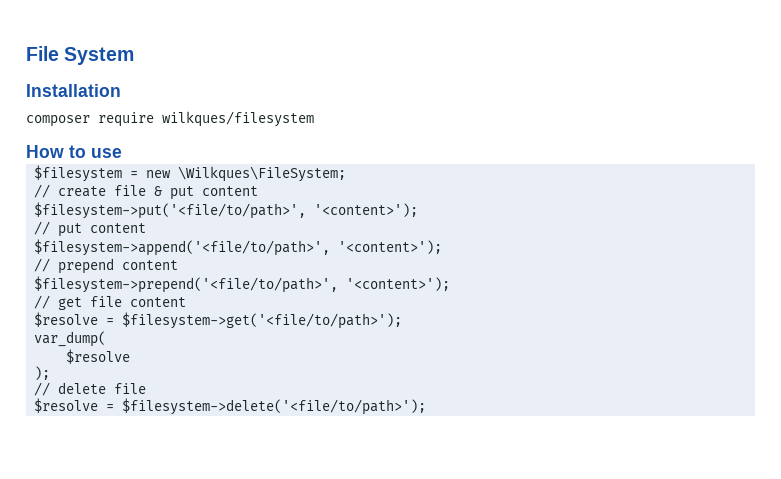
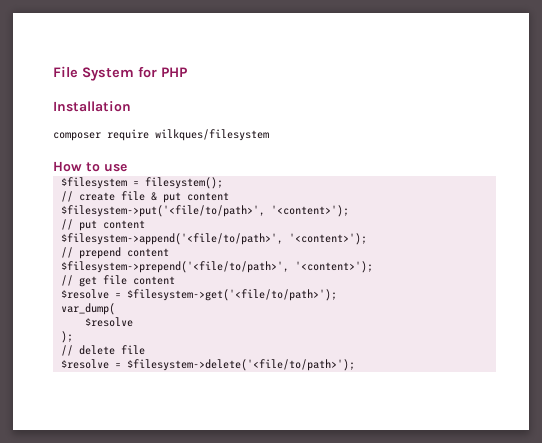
- File System
+ File System for PHP
- $filesystem = new \Wilkques\FileSystem;
+ $filesystem = filesystem();

